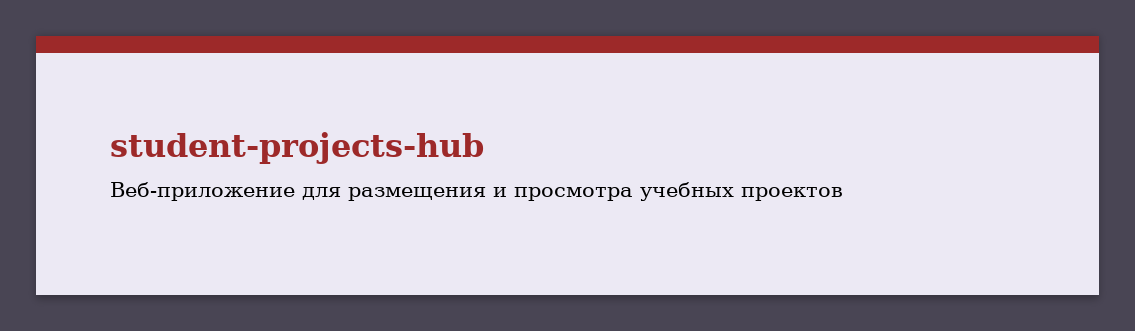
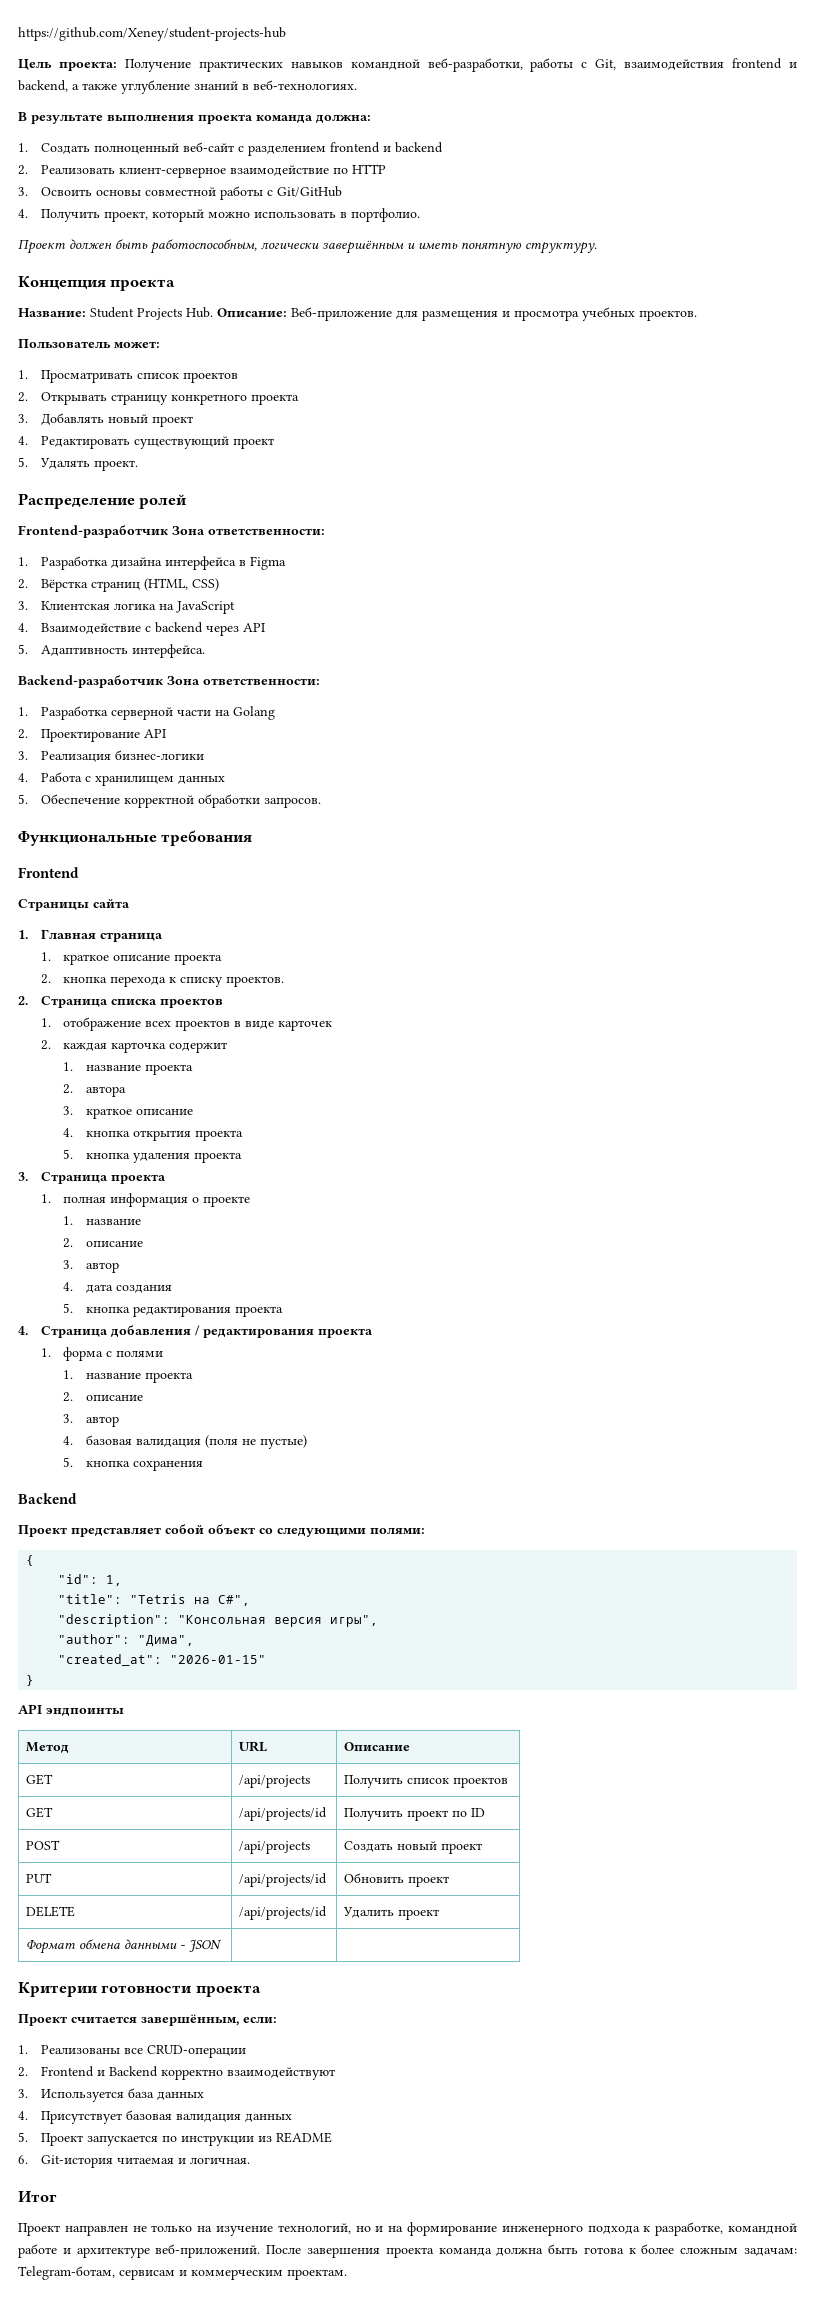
- student-projects-hub
- Веб-приложение для размещения и просмотра учебных проектов
+ https://github.com/Xeney/student-projects-hub
+ Цель проекта: Получение практических навыков командной веб-разработки, работы с Git, взаимодействия frontend и backend, а также углубление знаний в веб-технологиях.
+ В результате выполнения проекта команда должна:
+ 1. Создать полноценный веб-сайт с разделением frontend и backend
+ 2. Реализовать клиент-серверное взаимодействие по HTTP
+ 3. Освоить основы совместной работы с Git/GitHub
+ 4. Получить проект, который можно использовать в портфолио.
+ Проект должен быть работоспособным, логически завершённым и иметь понятную структуру.
+ Концепция проекта
+ Название: Student Projects Hub. Описание: Веб-приложение для размещения и просмотра учебных проектов.
+ Пользователь может:
+ 1. Просматривать список проектов
+ 2. Открывать страницу конкретного проекта
+ 3. Добавлять новый проект
+ 4. Редактировать существующий проект
+ 5. Удалять проект.
+ Распределение ролей
+ Frontend-разработчик Зона ответственности:
+ 1. Разработка дизайна интерфейса в Figma
+ 2. Вёрстка страниц (HTML, CSS)
+ 3. Клиентская логика на JavaScript
+ 4. Взаимодействие с backend через API
+ 5. Адаптивность интерфейса.
+ Backend-разработчик Зона ответственности:
+ 1. Разработка серверной части на Golang
+ 2. Проектирование API
+ 3. Реализация бизнес-логики
+ 4. Работа с хранилищем данных
+ 5. Обеспечение корректной обработки запросов.
+ Функциональные требования
+ Frontend
+ Страницы сайта
+ 1. Главная страница
+ 1. краткое описание проекта
+ 2. кнопка перехода к списку проектов.
+ 2. Страница списка проектов
+ 1. отображение всех проектов в виде карточек
+ 2. каждая карточка содержит
+ 1. название проекта
+ 2. автора
+ 3. краткое описание
+ 4. кнопка открытия проекта
+ 5. кнопка удаления проекта
+ 3. Страница проекта
+ 1. полная информация о проекте
+ 1. название
+ 2. описание
+ 3. автор
+ 4. дата создания
+ 5. кнопка редактирования проекта
+ 4. Страница добавления / редактирования проекта
+ 1. форма с полями
+ 1. название проекта
+ 2. описание
+ 3. автор
+ 4. базовая валидация (поля не пустые)
+ 5. кнопка сохранения
+ Backend
+ Проект представляет собой объект со следующими полями:
+ {
+ "id": 1,
+ "title": "Tetris на C#",
+ "description": "Консольная версия игры",
+ "author": "Дима",
+ "created_at": "2026-01-15"
+ }
+ API эндпоинты
+ Метод | URL | Описание
+ GET | /api/projects | Получить список проектов
+ GET | /api/projects/id | Получить проект по ID
+ POST | /api/projects | Создать новый проект
+ PUT | /api/projects/id | Обновить проект
+ DELETE | /api/projects/id | Удалить проект
+ Формат обмена данными - JSON | |
+ Критерии готовности проекта
+ Проект считается завершённым, если:
+ 1. Реализованы все CRUD-операции
+ 2. Frontend и Backend корректно взаимодействуют
+ 3. Используется база данных
+ 4. Присутствует базовая валидация данных
+ 5. Проект запускается по инструкции из README
+ 6. Git-история читаемая и логичная.
+ Итог
+ Проект направлен не только на изучение технологий, но и на формирование инженерного подхода к разработке, командной работе и архитектуре веб-приложений. После завершения проекта команда должна быть готова к более сложным задачам: Telegram-ботам, сервисам и коммерческим проектам.

